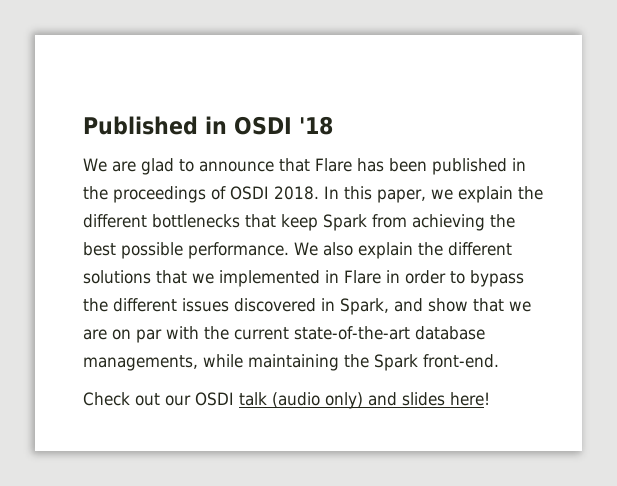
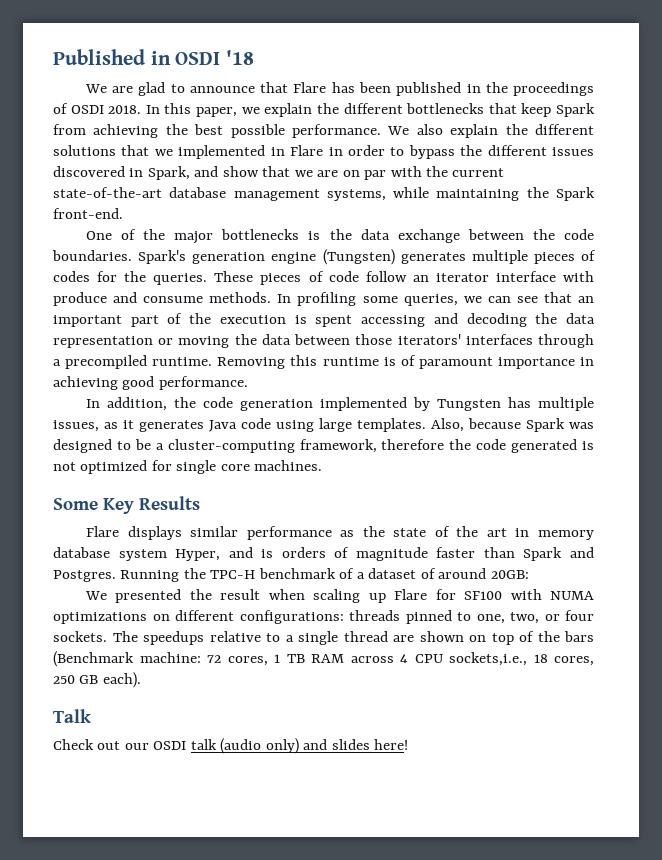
- We also explain the different solutions that we implemented in Flare in order to bypass the different issues discovered in Spark, and show that we are on par with the current state-of-the-art database managements, while maintaining the Spark front-end.
+ We also explain the different solutions that we implemented in Flare in order to bypass the different issues discovered in Spark, and show that we are on par with the current state-of-the-art database management systems, while maintaining the Spark front-end.
+ One of the major bottlenecks is the data exchange between the code boundaries. Spark's generation engine (Tungsten) generates multiple pieces of codes for the queries. These pieces of code follow an iterator interface with produce and consume methods. In profiling some queries, we can see that an important part of the execution is spent accessing and decoding the data representation or moving the data between those iterators' interfaces through a precompiled runtime. Removing this runtime is of paramount importance in achieving good performance.
+ In addition, the code generation implemented by Tungsten has multiple issues, as it generates Java code using large templates. Also, because Spark was designed to be a cluster-computing framework, therefore the code generated is not optimized for single core machines.
+ Some Key Results
+ Flare displays similar performance as the state of the art in memory database system Hyper, and is orders of magnitude faster than Spark and Postgres. Running the TPC-H benchmark of a dataset of around 20GB:
+ We presented the result when scaling up Flare for SF100 with NUMA optimizations on different configurations: threads pinned to one, two, or four sockets. The speedups relative to a single thread are shown on top of the bars (Benchmark machine: 72 cores, 1 TB RAM across 4 CPU sockets,i.e., 18 cores, 250 GB each).
+ Talk

